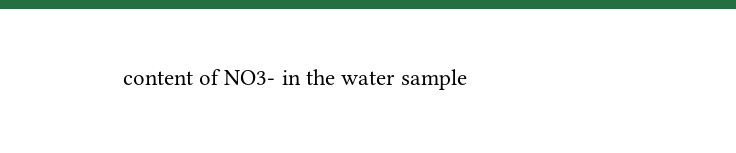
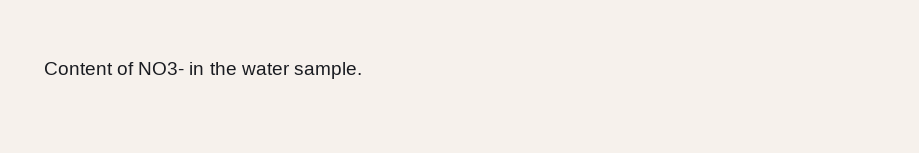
- content of NO3- in the water sample
+ Content of NO3- in the water sample.

